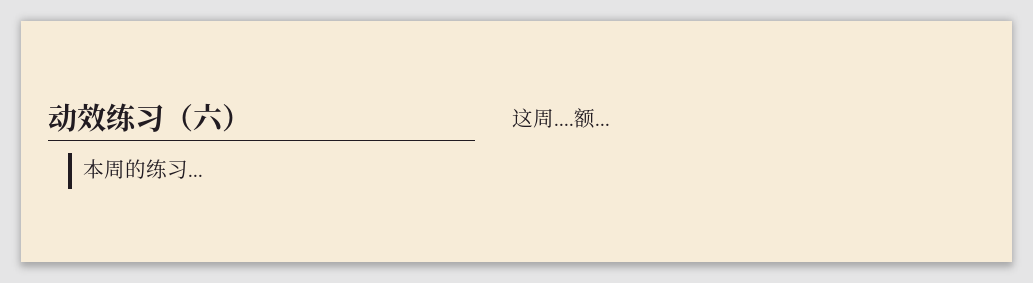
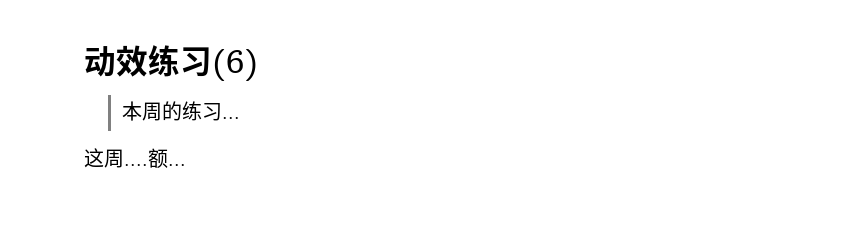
- 动效练习（六）
+ 动效练习(6)

